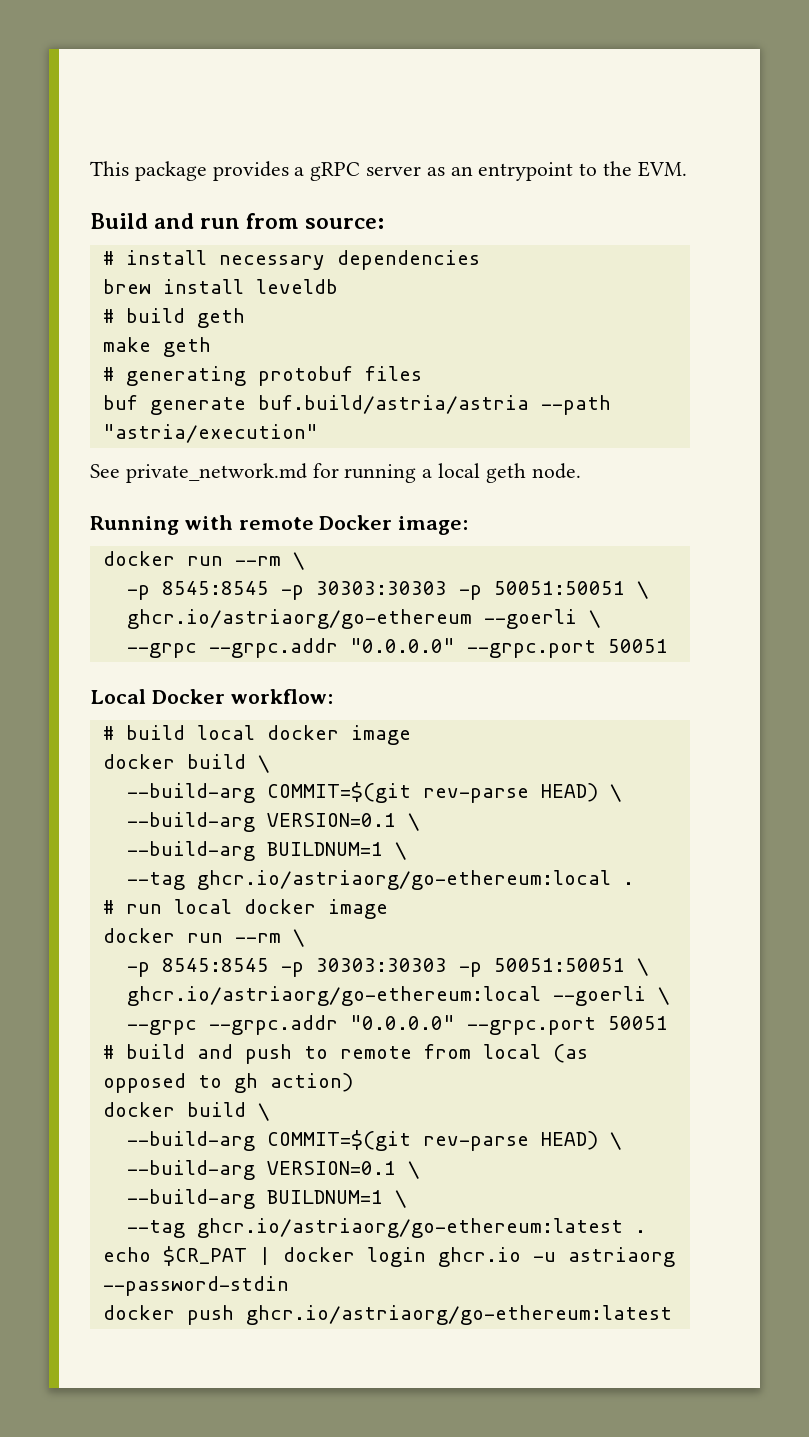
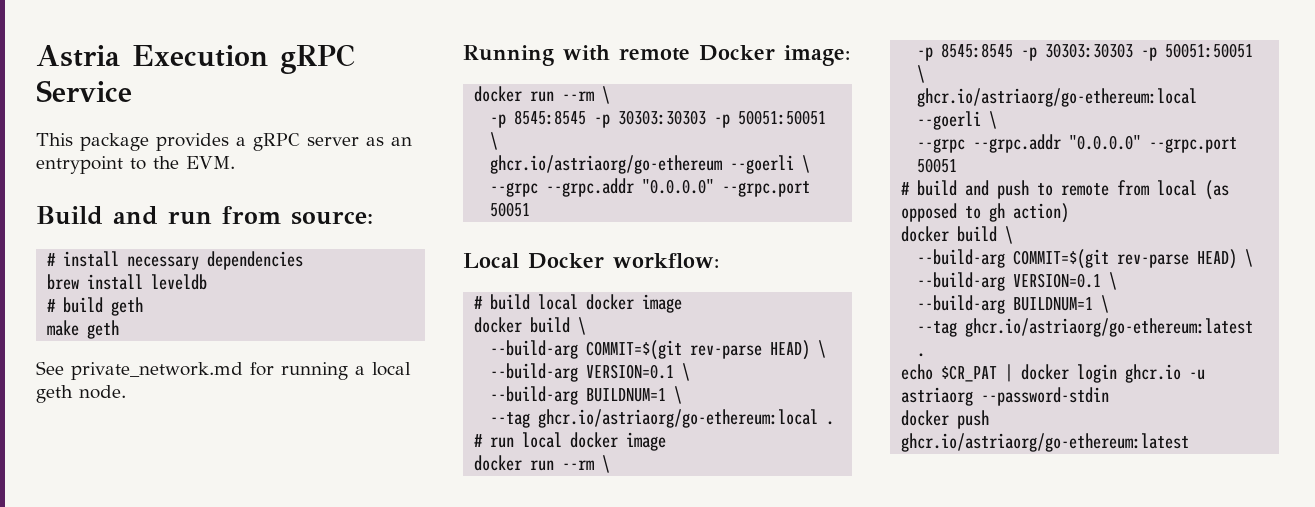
+ Astria Execution gRPC Service
- # generating protobuf files
- buf generate buf.build/astria/astria --path "astria/execution"

